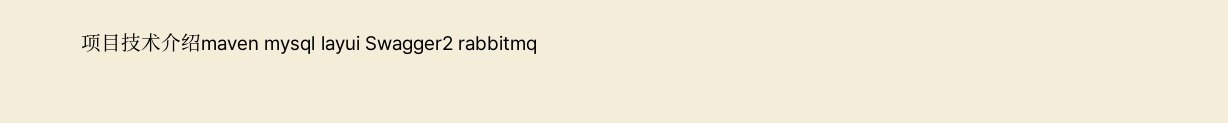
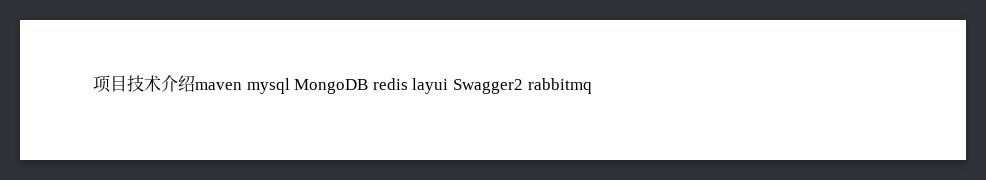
- 项目技术介绍maven mysql layui Swagger2 rabbitmq
+ 项目技术介绍maven mysql MongoDB redis layui Swagger2 rabbitmq

